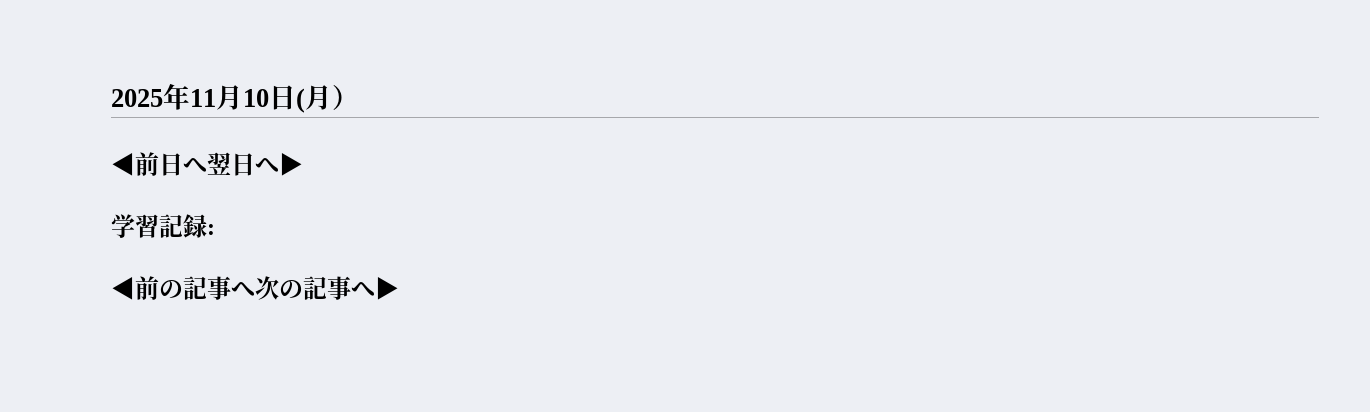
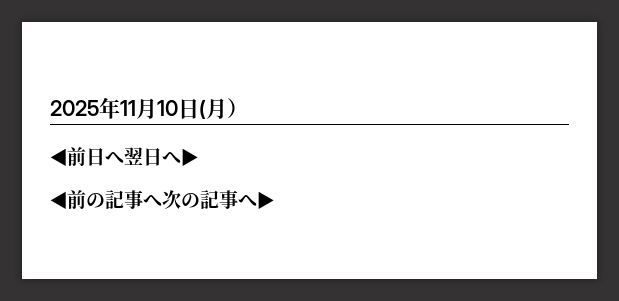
- 学習記録:

